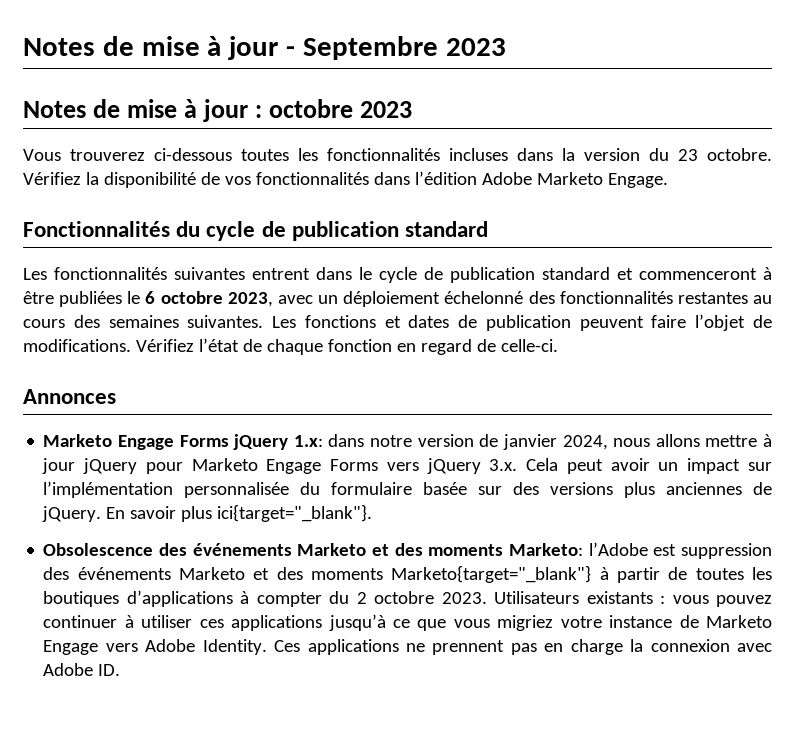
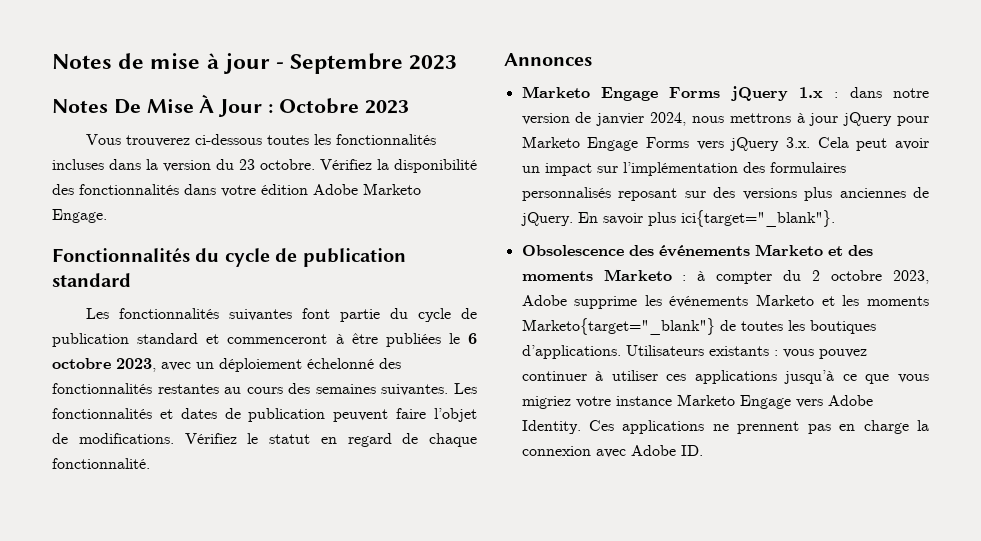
- Notes de mise à jour : octobre 2023
+ Notes De Mise À Jour : Octobre 2023
- Vérifiez la disponibilité de vos fonctionnalités dans l’édition Adobe Marketo Engage.
+ Vérifiez la disponibilité des fonctionnalités dans votre édition Adobe Marketo Engage.
- Les fonctionnalités suivantes entrent dans le cycle de publication standard et commenceront à être publiées le 6 octobre 2023, avec un déploiement échelonné des fonctionnalités restantes au cours des semaines suivantes.
+ Les fonctionnalités suivantes font partie du cycle de publication standard et commenceront à être publiées le 6 octobre 2023, avec un déploiement échelonné des fonctionnalités restantes au cours des semaines suivantes.
- Les fonctions et dates de publication peuvent faire l’objet de modifications.
+ Les fonctionnalités et dates de publication peuvent faire l’objet de modifications.
- Vérifiez l’état de chaque fonction en regard de celle-ci.
+ Vérifiez le statut en regard de chaque fonctionnalité.
- Marketo Engage Forms jQuery 1.x: dans notre version de janvier 2024, nous allons mettre à jour jQuery pour Marketo Engage Forms vers jQuery 3.x. Cela peut avoir un impact sur l’implémentation personnalisée du formulaire basée sur des versions plus anciennes de jQuery.
+ Marketo Engage Forms jQuery 1.x : dans notre version de janvier 2024, nous mettrons à jour jQuery pour Marketo Engage Forms vers jQuery 3.x. Cela peut avoir un impact sur l’implémentation des formulaires personnalisés reposant sur des versions plus anciennes de jQuery.
- Obsolescence des événements Marketo et des moments Marketo: l’Adobe est suppression des événements Marketo et des moments Marketo{target="_blank"} à partir de toutes les boutiques d’applications à compter du 2 octobre 2023.
+ Obsolescence des événements Marketo et des moments Marketo : à compter du 2 octobre 2023, Adobe supprime les événements Marketo et les moments Marketo{target="_blank"} de toutes les boutiques d’applications.
- Utilisateurs existants : vous pouvez continuer à utiliser ces applications jusqu’à ce que vous migriez votre instance de Marketo Engage vers Adobe Identity.
+ Utilisateurs existants : vous pouvez continuer à utiliser ces applications jusqu’à ce que vous migriez votre instance Marketo Engage vers Adobe Identity.

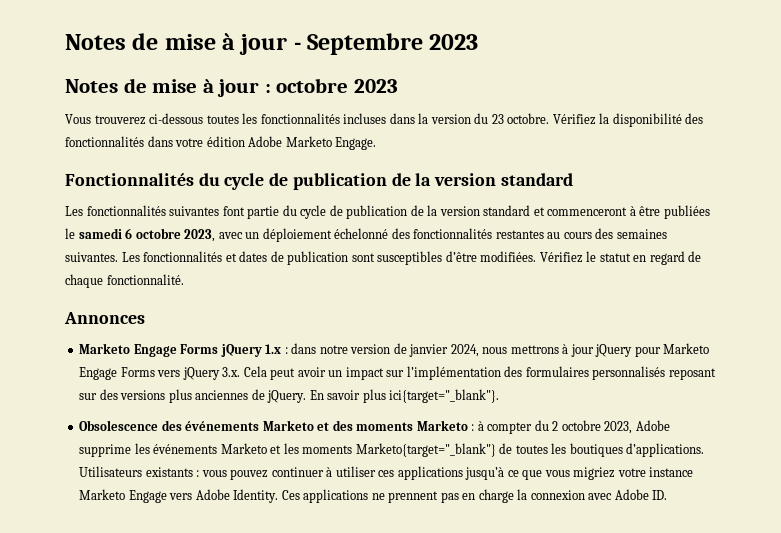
- Notes De Mise À Jour : Octobre 2023
+ Notes de mise à jour : octobre 2023
- Fonctionnalités du cycle de publication standard
+ Fonctionnalités du cycle de publication de la version standard
- Les fonctionnalités suivantes font partie du cycle de publication standard et commenceront à être publiées le 6 octobre 2023, avec un déploiement échelonné des fonctionnalités restantes au cours des semaines suivantes.
+ Les fonctionnalités suivantes font partie du cycle de publication de la version standard et commenceront à être publiées le samedi 6 octobre 2023, avec un déploiement échelonné des fonctionnalités restantes au cours des semaines suivantes.
- Les fonctionnalités et dates de publication peuvent faire l’objet de modifications.
+ Les fonctionnalités et dates de publication sont susceptibles d’être modifiées.

